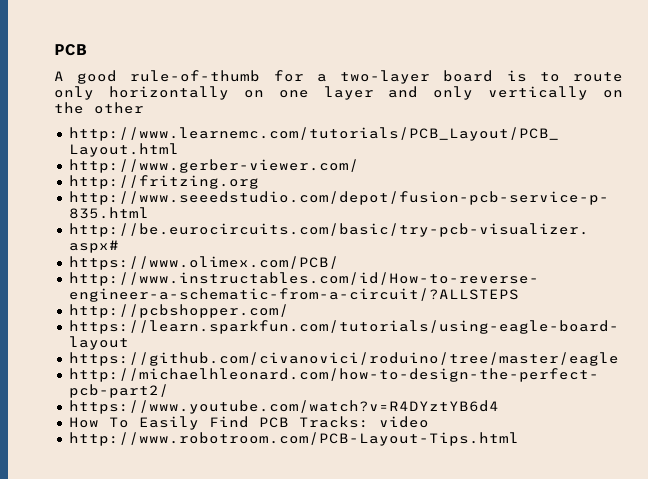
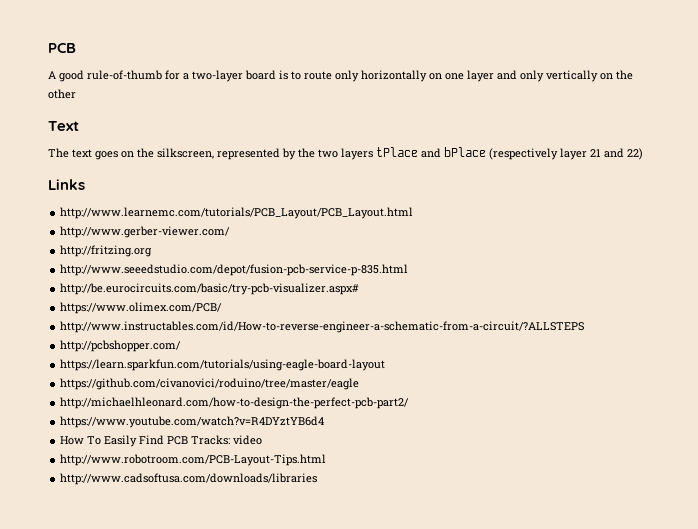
+ Text
+ The text goes on the silkscreen, represented by the two layers tPlace and bPlace (respectively layer 21 and 22)
+ Links
+ http://www.cadsoftusa.com/downloads/libraries

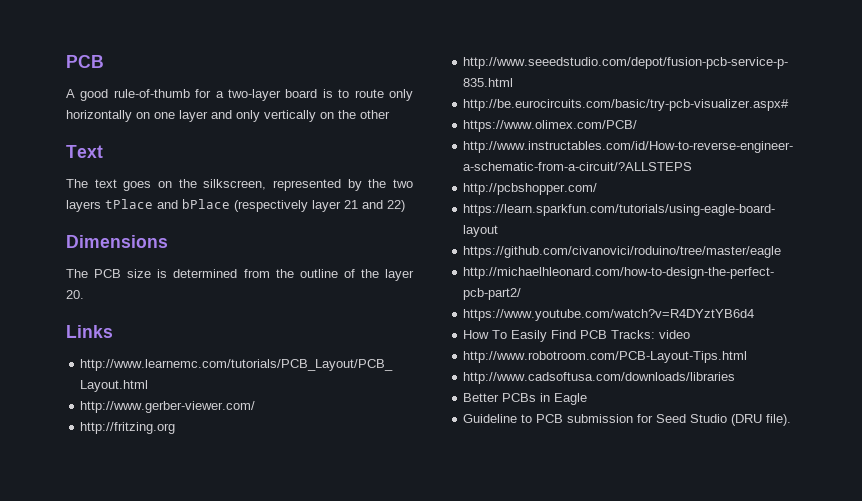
+ Dimensions
+ The PCB size is determined from the outline of the layer 20.
+ Better PCBs in Eagle
+ Guideline to PCB submission for Seed Studio (DRU file).

